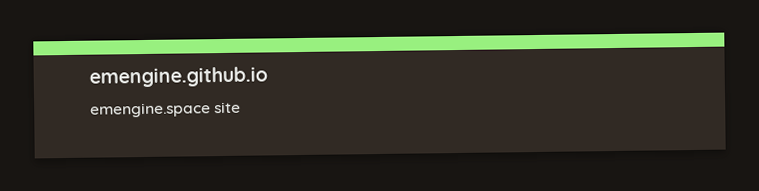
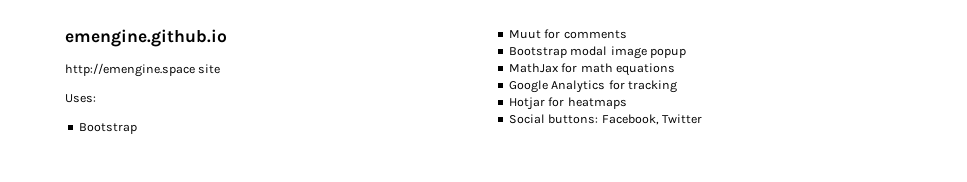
- emengine.space site
+ http://emengine.space site
+ Uses:
+ Bootstrap
+ Muut for comments
+ Bootstrap modal image popup
+ MathJax for math equations
+ Google Analytics for tracking
+ Hotjar for heatmaps
+ Social buttons: Facebook, Twitter

